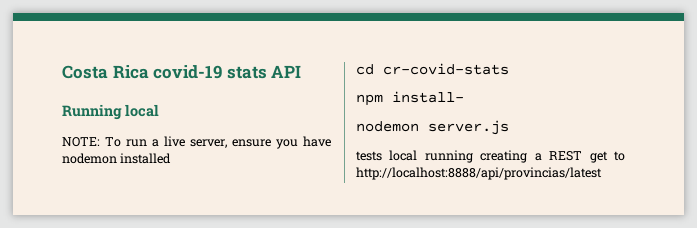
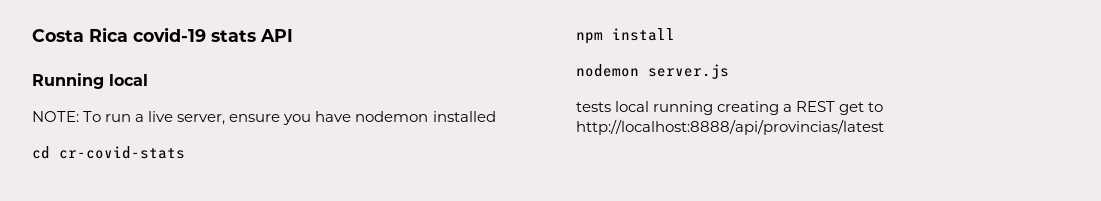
- npm install-
+ npm install

